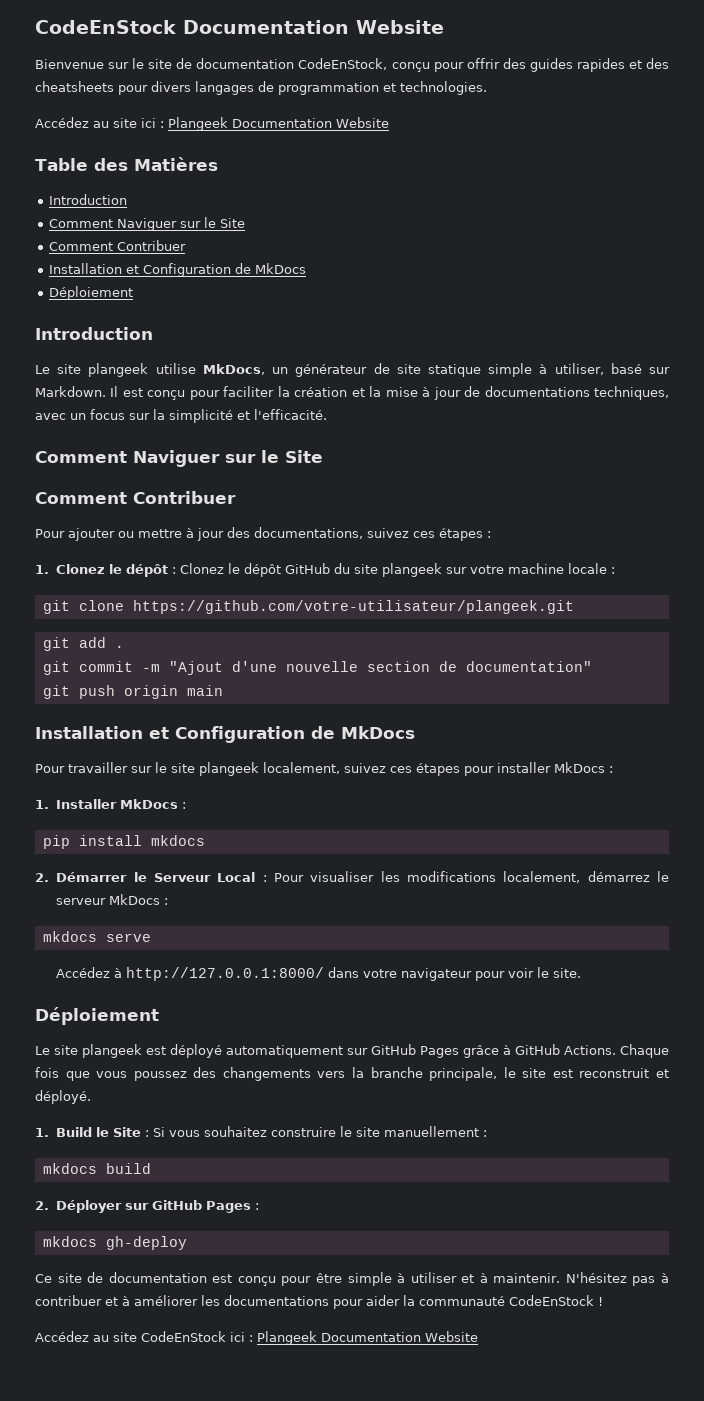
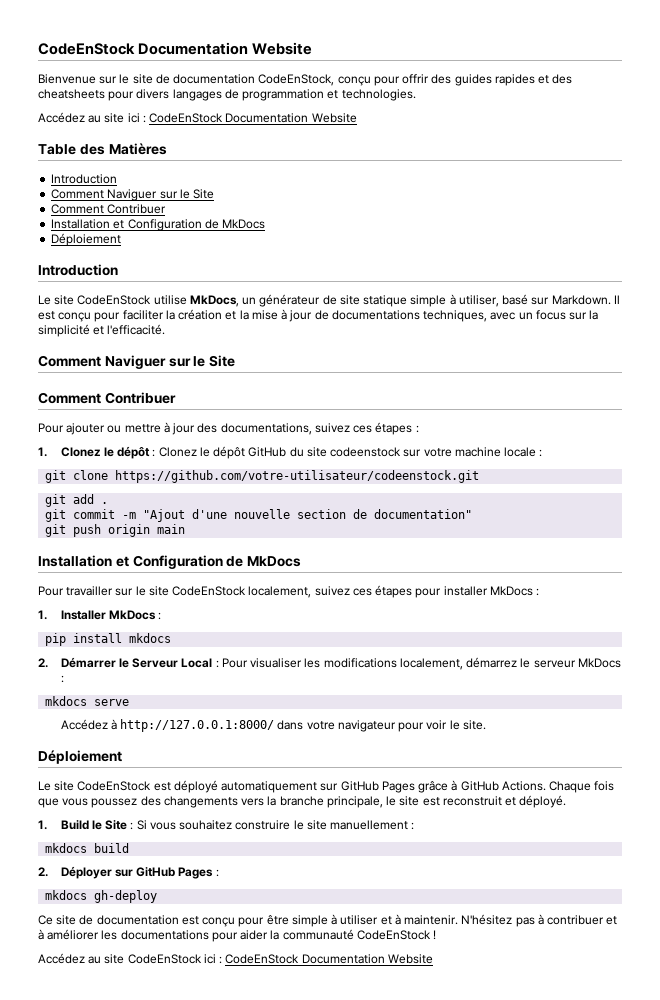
- Accédez au site ici : Plangeek Documentation Website
+ Accédez au site ici : CodeEnStock Documentation Website
- Le site plangeek utilise MkDocs, un générateur de site statique simple à utiliser, basé sur Markdown.
+ Le site CodeEnStock utilise MkDocs, un générateur de site statique simple à utiliser, basé sur Markdown.
- 1. Clonez le dépôt : Clonez le dépôt GitHub du site plangeek sur votre machine locale :
+ 1. Clonez le dépôt : Clonez le dépôt GitHub du site codeenstock sur votre machine locale :
- git clone https://github.com/votre-utilisateur/plangeek.git
+ git clone https://github.com/votre-utilisateur/codeenstock.git
- Pour travailler sur le site plangeek localement, suivez ces étapes pour installer MkDocs :
+ Pour travailler sur le site CodeEnStock localement, suivez ces étapes pour installer MkDocs :
- Le site plangeek est déployé automatiquement sur GitHub Pages grâce à GitHub Actions.
+ Le site CodeEnStock est déployé automatiquement sur GitHub Pages grâce à GitHub Actions.
- Accédez au site CodeEnStock ici : Plangeek Documentation Website
+ Accédez au site CodeEnStock ici : CodeEnStock Documentation Website

